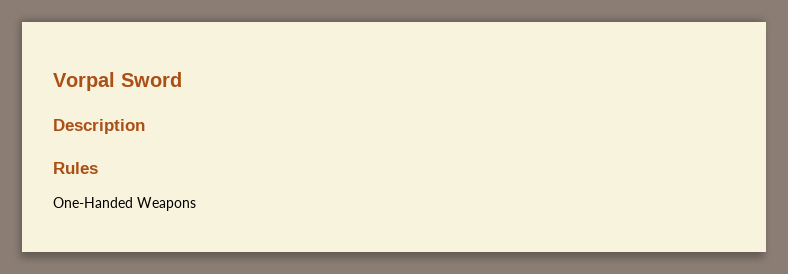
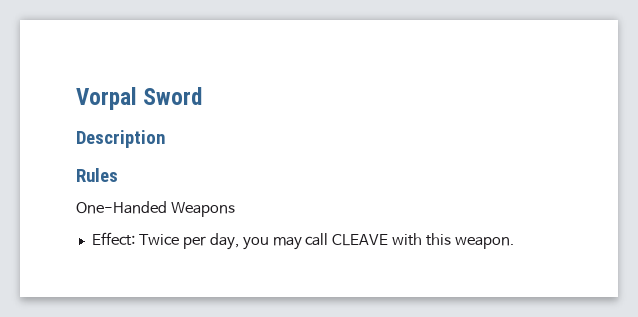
+ Effect: Twice per day, you may call CLEAVE with this weapon.

